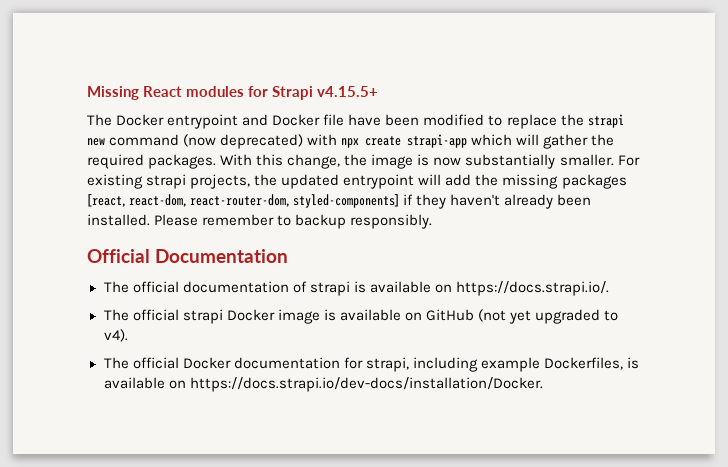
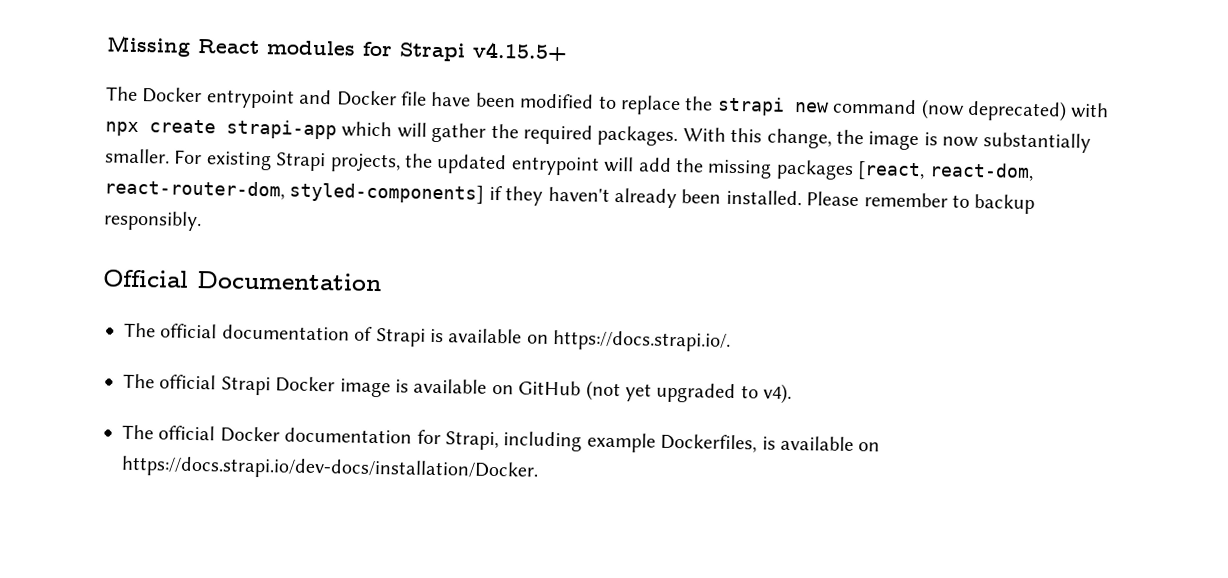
- For existing strapi projects, the updated entrypoint will add the missing packages [react, react-dom, react-router-dom, styled-components] if they haven't already been installed.
+ For existing Strapi projects, the updated entrypoint will add the missing packages [react, react-dom, react-router-dom, styled-components] if they haven't already been installed.
- The official documentation of strapi is available on https://docs.strapi.io/.
+ The official documentation of Strapi is available on https://docs.strapi.io/.
- The official strapi Docker image is available on GitHub (not yet upgraded to v4).
+ The official Strapi Docker image is available on GitHub (not yet upgraded to v4).
- The official Docker documentation for strapi, including example Dockerfiles, is available on https://docs.strapi.io/dev-docs/installation/Docker.
+ The official Docker documentation for Strapi, including example Dockerfiles, is available on https://docs.strapi.io/dev-docs/installation/Docker.

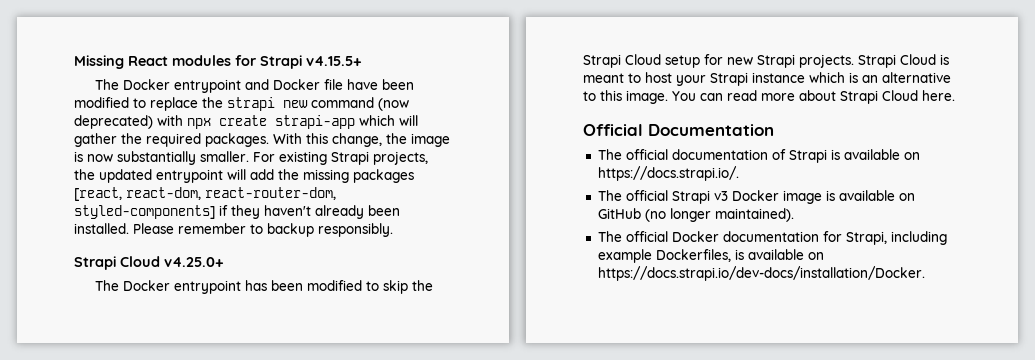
+ Strapi Cloud v4.25.0+
+ The Docker entrypoint has been modified to skip the Strapi Cloud setup for new Strapi projects. Strapi Cloud is meant to host your Strapi instance which is an alternative to this image. You can read more about Strapi Cloud here.
- The official Strapi Docker image is available on GitHub (not yet upgraded to v4).
+ The official Strapi v3 Docker image is available on GitHub (no longer maintained).

